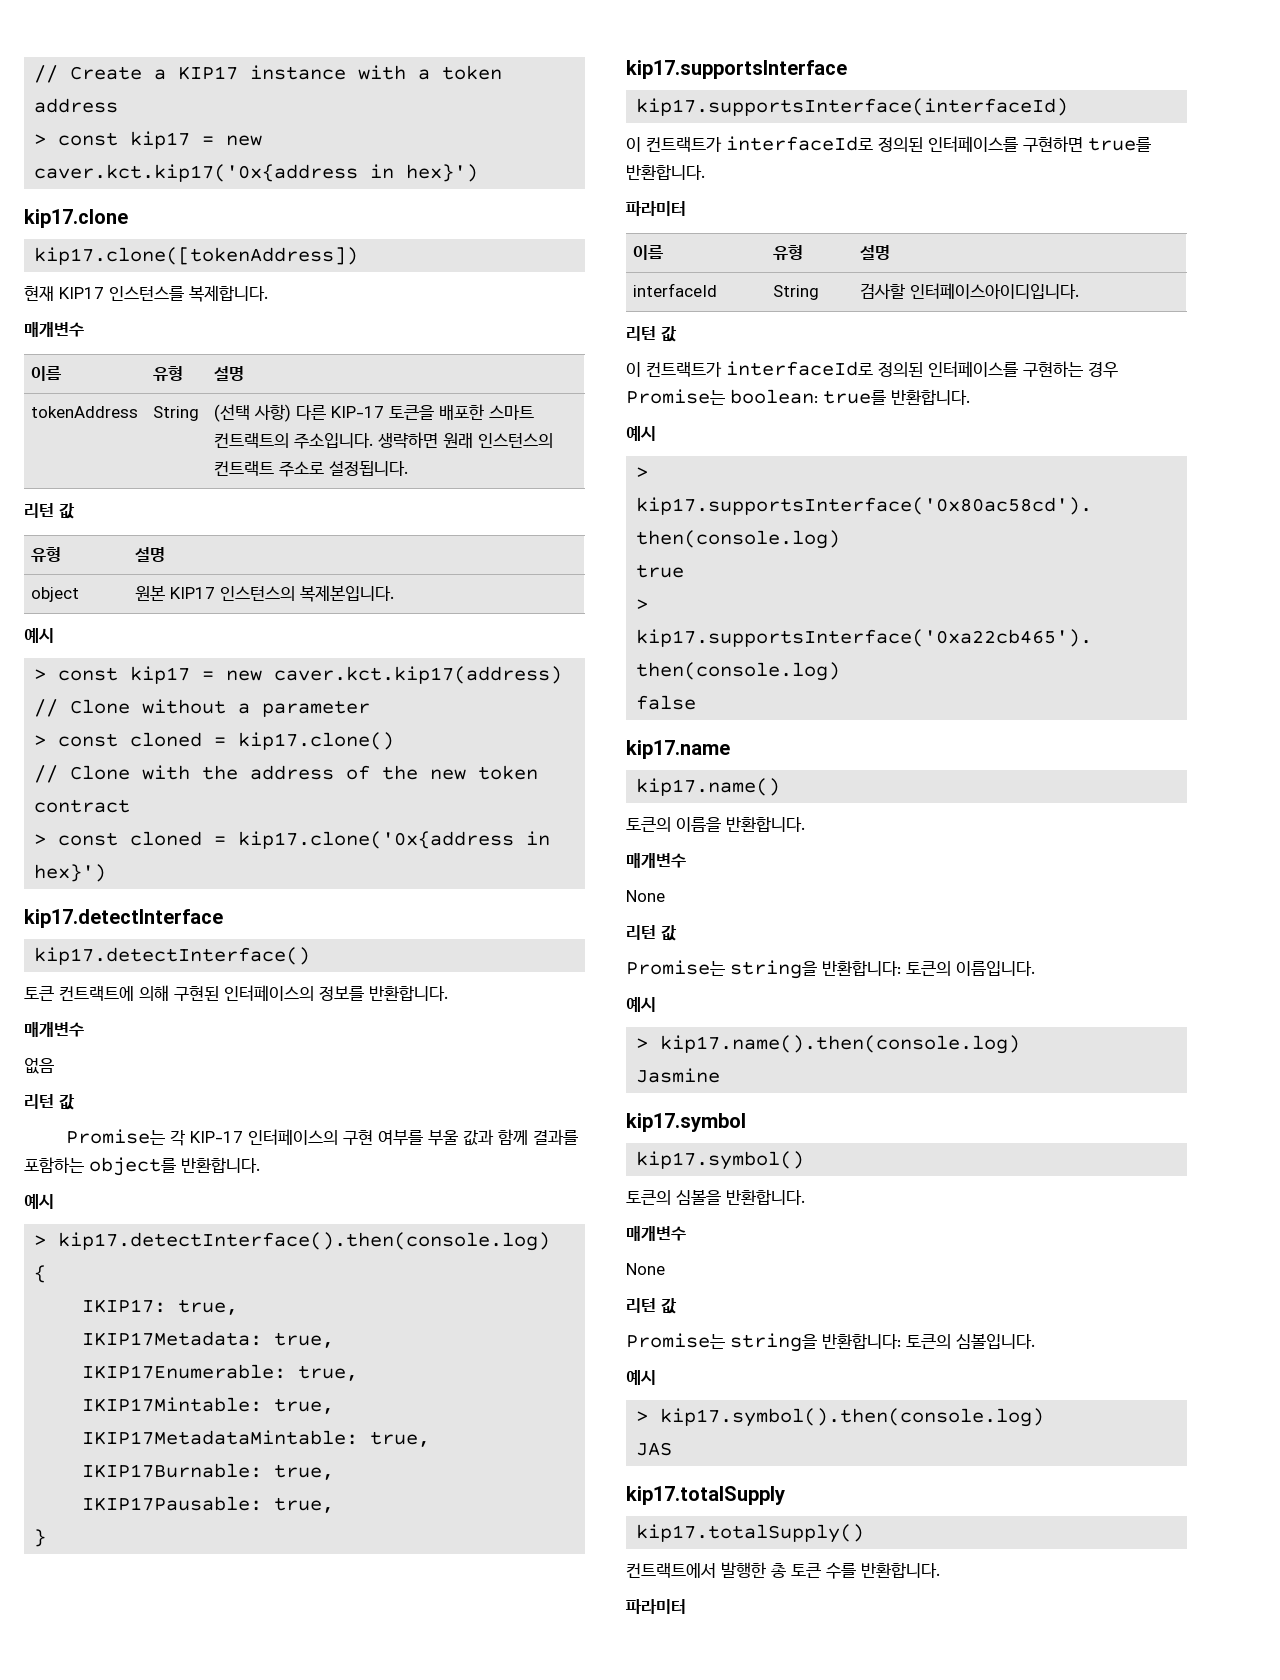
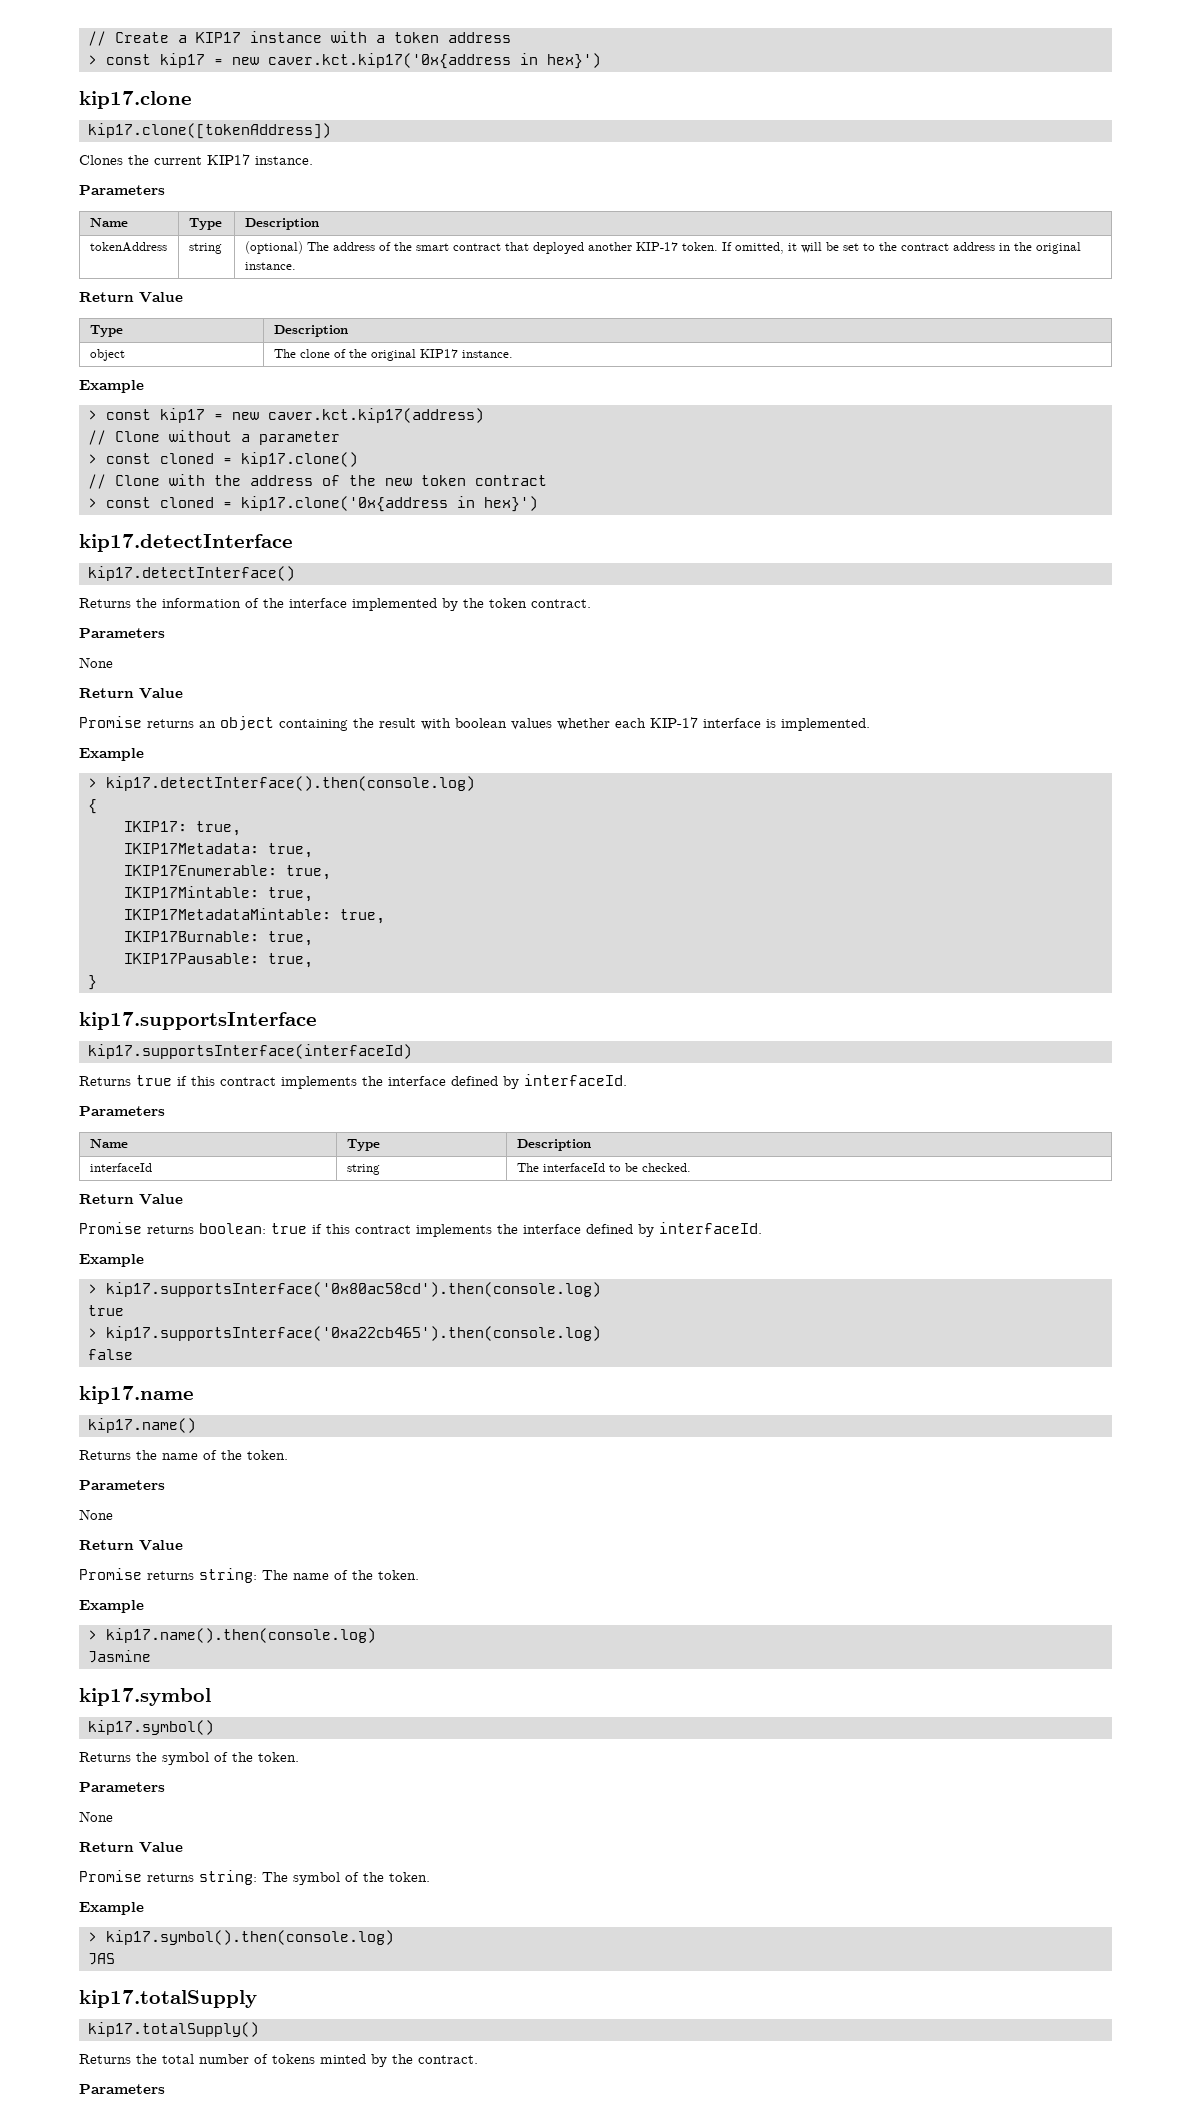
- 현재 KIP17 인스턴스를 복제합니다.
- 매개변수
- 이름 | 유형 | 설명
- tokenAddress | String | (선택 사항) 다른 KIP-17 토큰을 배포한 스마트 컨트랙트의 주소입니다. 생략하면 원래 인스턴스의 컨트랙트 주소로 설정됩니다.
- 리턴 값
- 유형 | 설명
- object | 원본 KIP17 인스턴스의 복제본입니다.
- 예시
+ Clones the current KIP17 instance.
+ Parameters
+ Name | Type | Description
+ tokenAddress | string | (optional) The address of the smart contract that deployed another KIP-17 token. If omitted, it will be set to the contract address in the original instance.
+ Return Value
+ Type | Description
+ object | The clone of the original KIP17 instance.
+ Example
- 토큰 컨트랙트에 의해 구현된 인터페이스의 정보를 반환합니다.
- 매개변수
- 없음
- 리턴 값
- Promise는 각 KIP-17 인터페이스의 구현 여부를 부울 값과 함께 결과를 포함하는 object를 반환합니다.
- 예시
+ Returns the information of the interface implemented by the token contract.
+ Parameters
+ None
+ Return Value
+ Promise returns an object containing the result with boolean values whether each KIP-17 interface is implemented.
+ Example
- 이 컨트랙트가 interfaceId로 정의된 인터페이스를 구현하면 true를 반환합니다.
- 파라미터
- 이름 | 유형 | 설명
- interfaceId | String | 검사할 인터페이스아이디입니다.
- 리턴 값
- 이 컨트랙트가 interfaceId로 정의된 인터페이스를 구현하는 경우 Promise는 boolean: true를 반환합니다.
- 예시
+ Returns true if this contract implements the interface defined by interfaceId.
+ Parameters
+ Name | Type | Description
+ interfaceId | string | The interfaceId to be checked.
+ Return Value
+ Promise returns boolean: true if this contract implements the interface defined by interfaceId.
+ Example
- 토큰의 이름을 반환합니다.
- 매개변수
+ Returns the name of the token.
+ Parameters
  None
- 리턴 값
- Promise는 string을 반환합니다: 토큰의 이름입니다.
- 예시
+ Return Value
+ Promise returns string: The name of the token.
+ Example
- 토큰의 심볼을 반환합니다.
- 매개변수
+ Returns the symbol of the token.
+ Parameters
  None
- 리턴 값
- Promise는 string을 반환합니다: 토큰의 심볼입니다.
- 예시
+ Return Value
+ Promise returns string: The symbol of the token.
+ Example
- 컨트랙트에서 발행한 총 토큰 수를 반환합니다.
- 파라미터
+ Returns the total number of tokens minted by the contract.
+ Parameters

